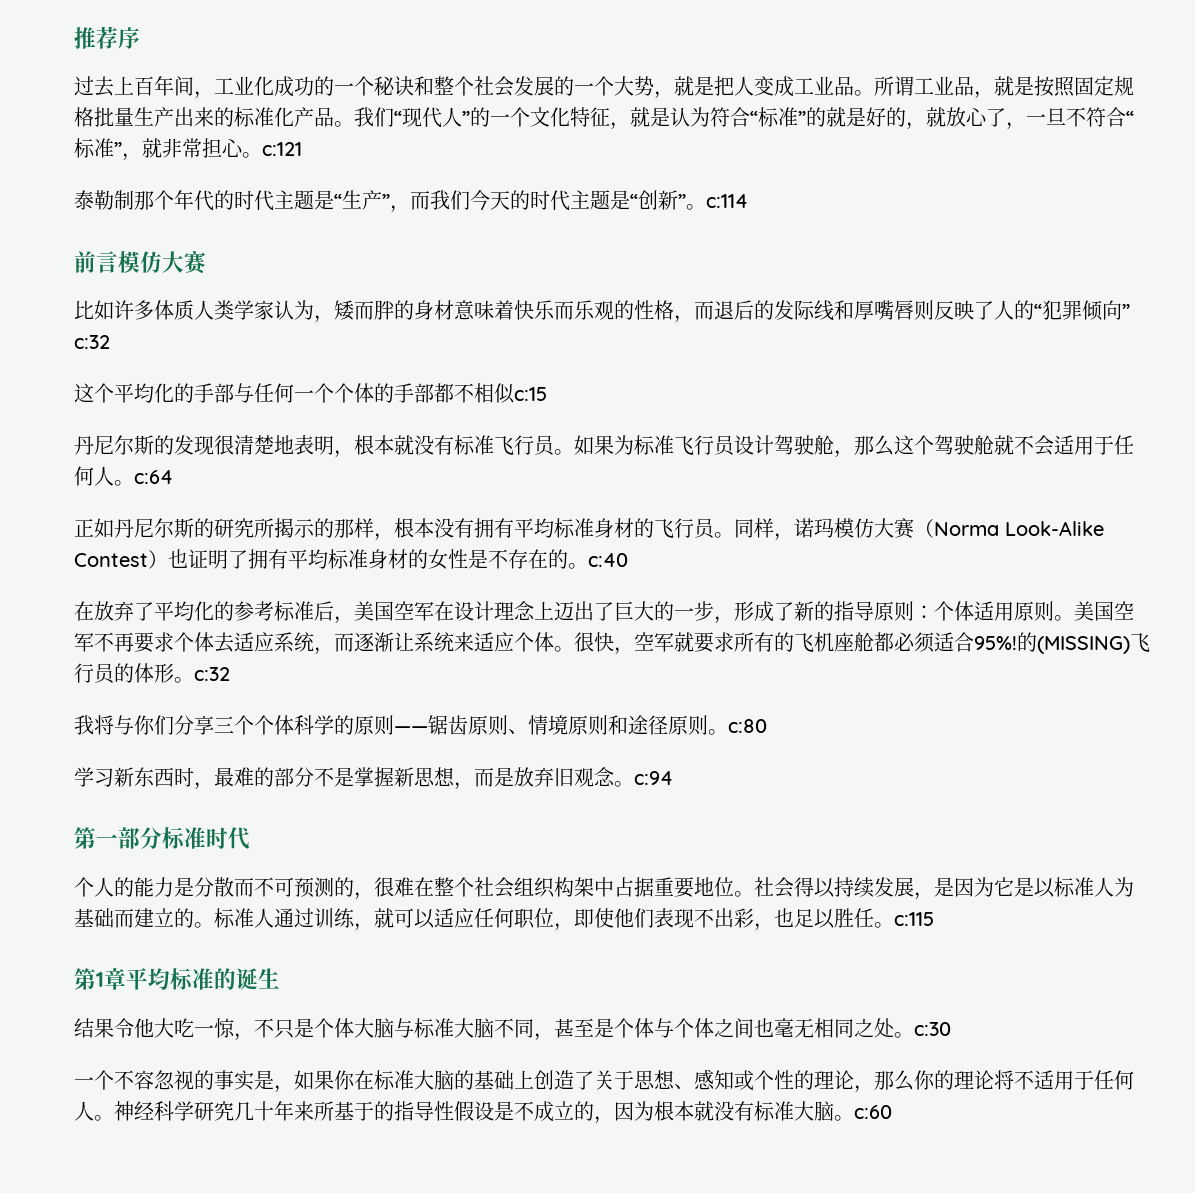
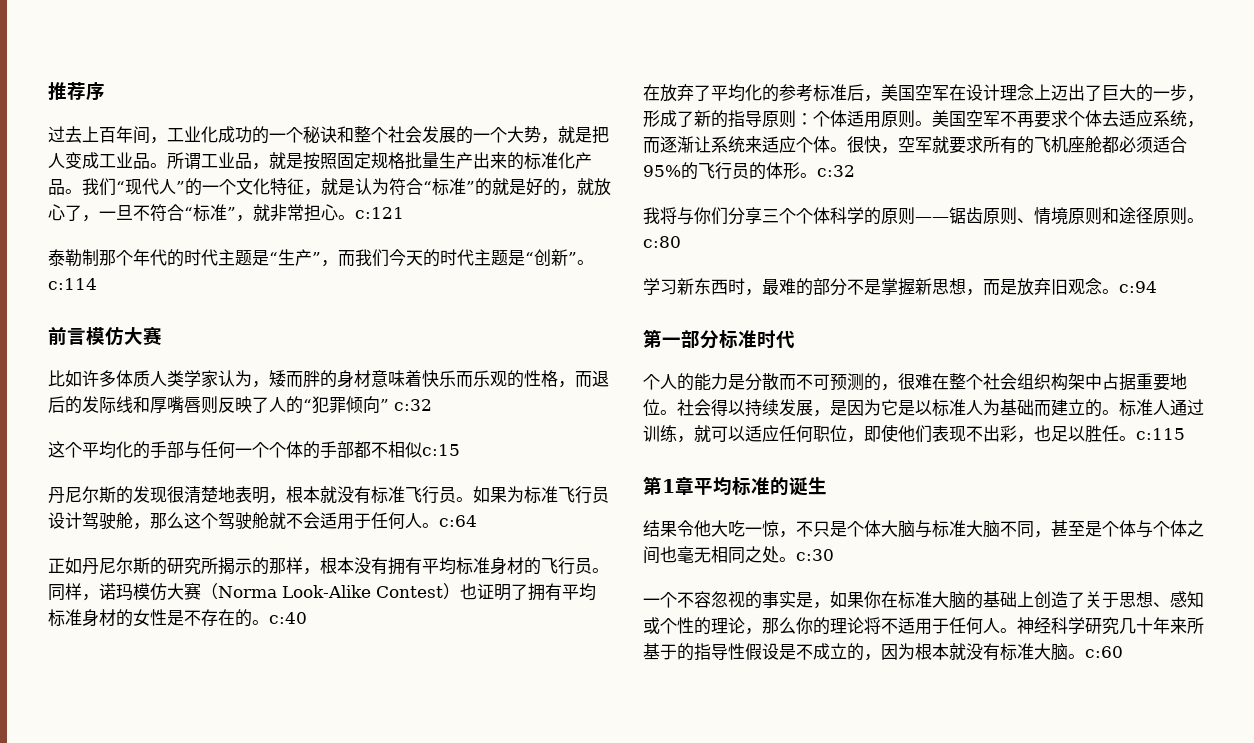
- 很快，空军就要求所有的飞机座舱都必须适合95%!的(MISSING)飞行员的体形。c:32
+ 很快，空军就要求所有的飞机座舱都必须适合95%的飞行员的体形。c:32

